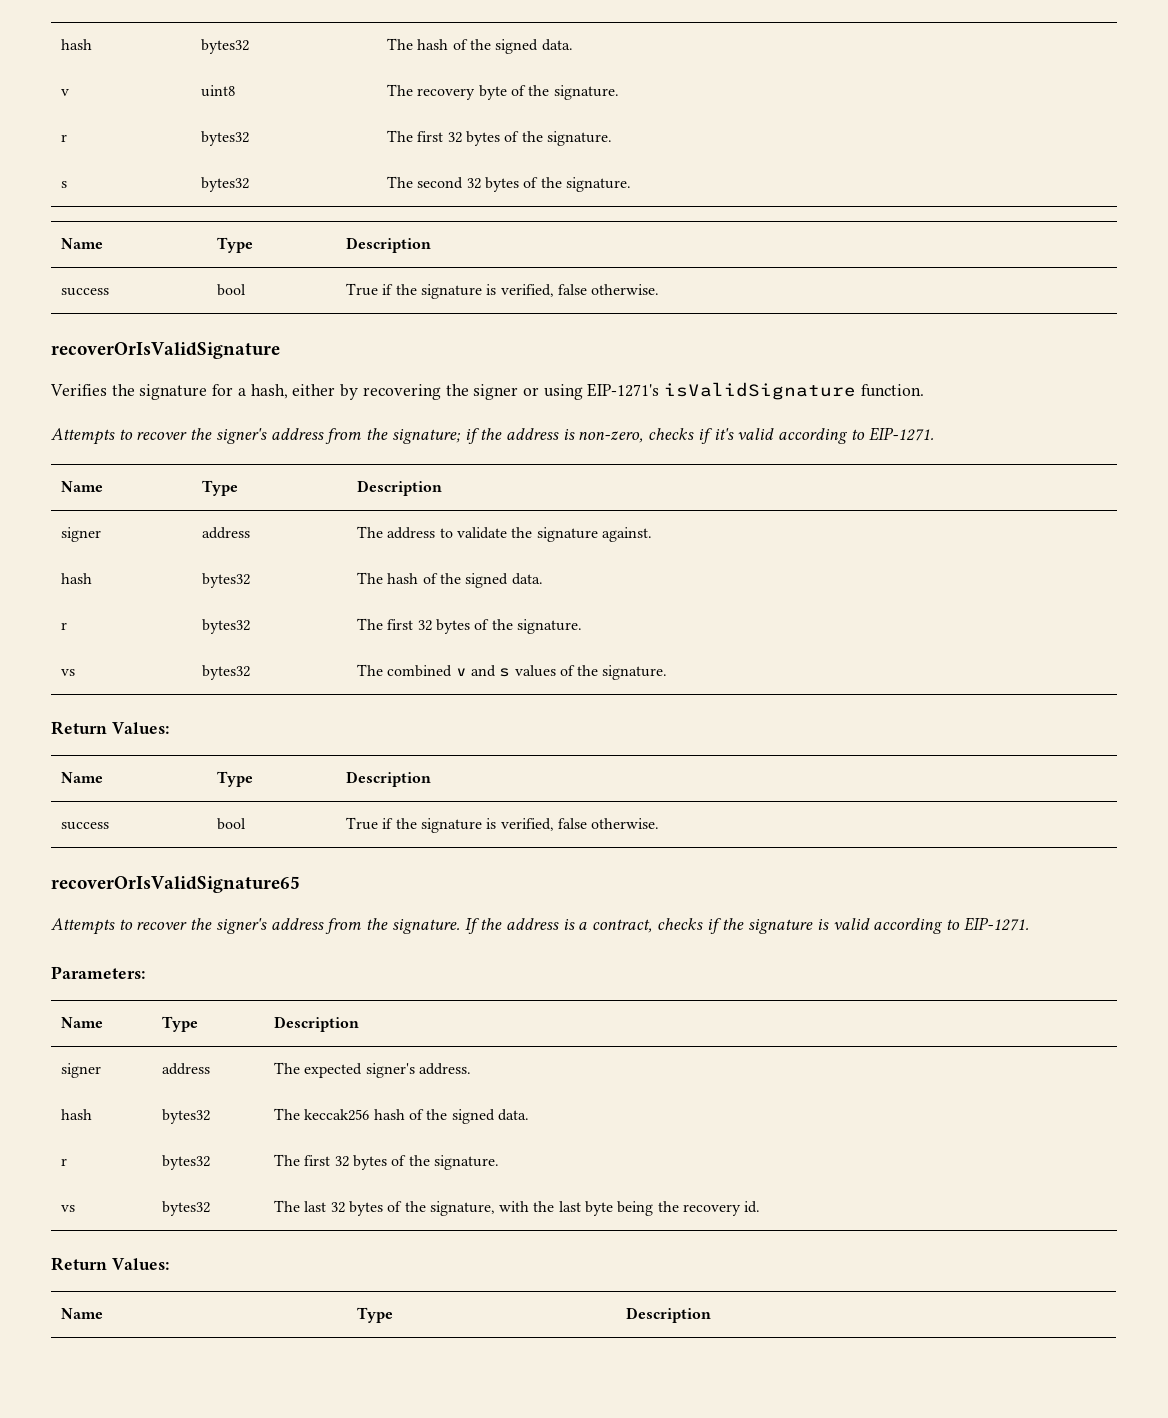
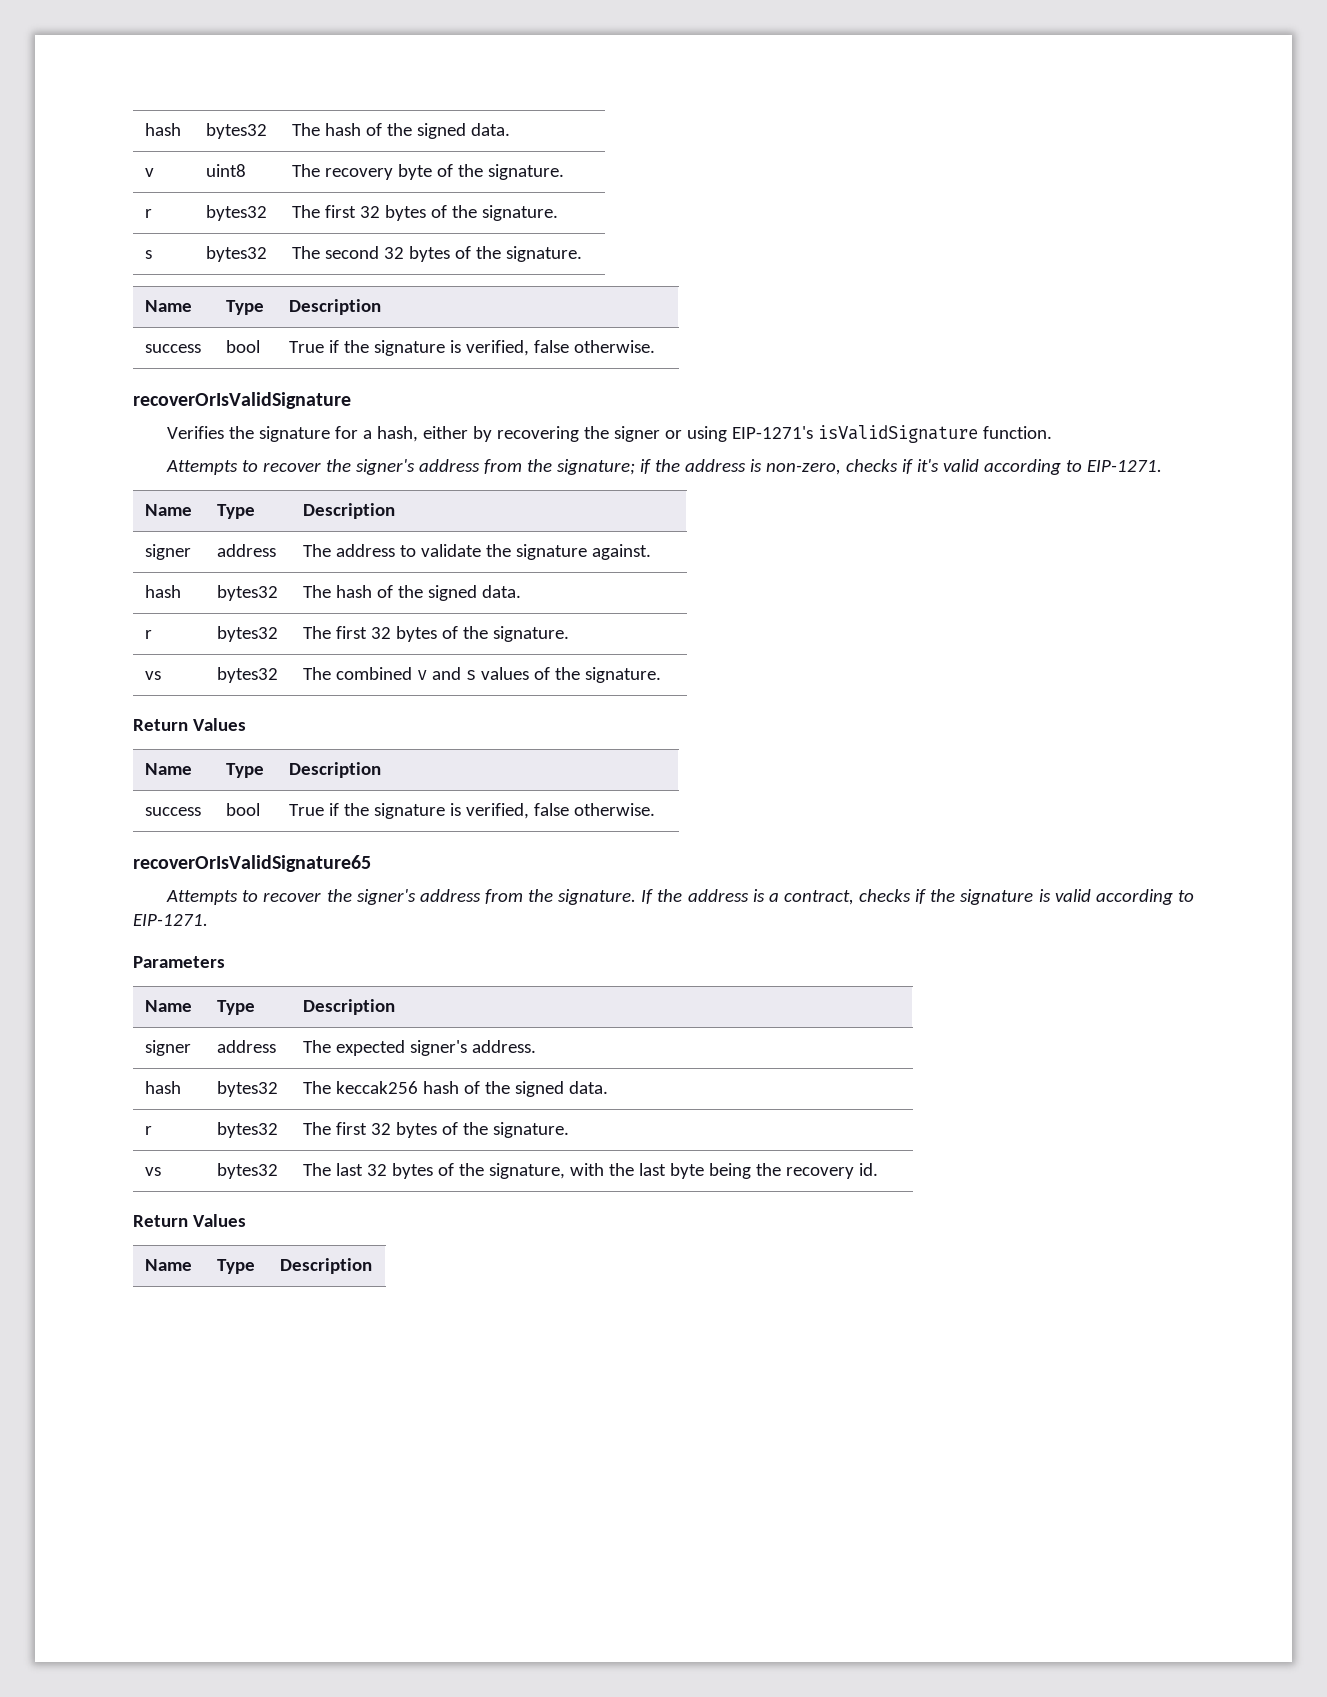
  vs | bytes32 | The combined v and s values of the signature.
- Return Values:
+ Return Values
- Parameters:
+ Parameters
  vs | bytes32 | The last 32 bytes of the signature, with the last byte being the recovery id.
- Return Values:
+ Return Values

